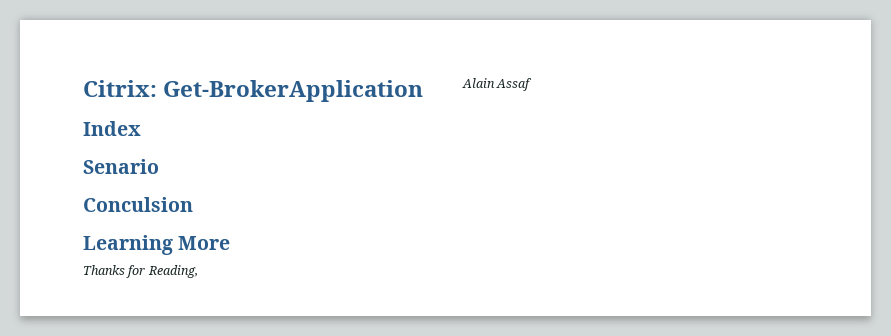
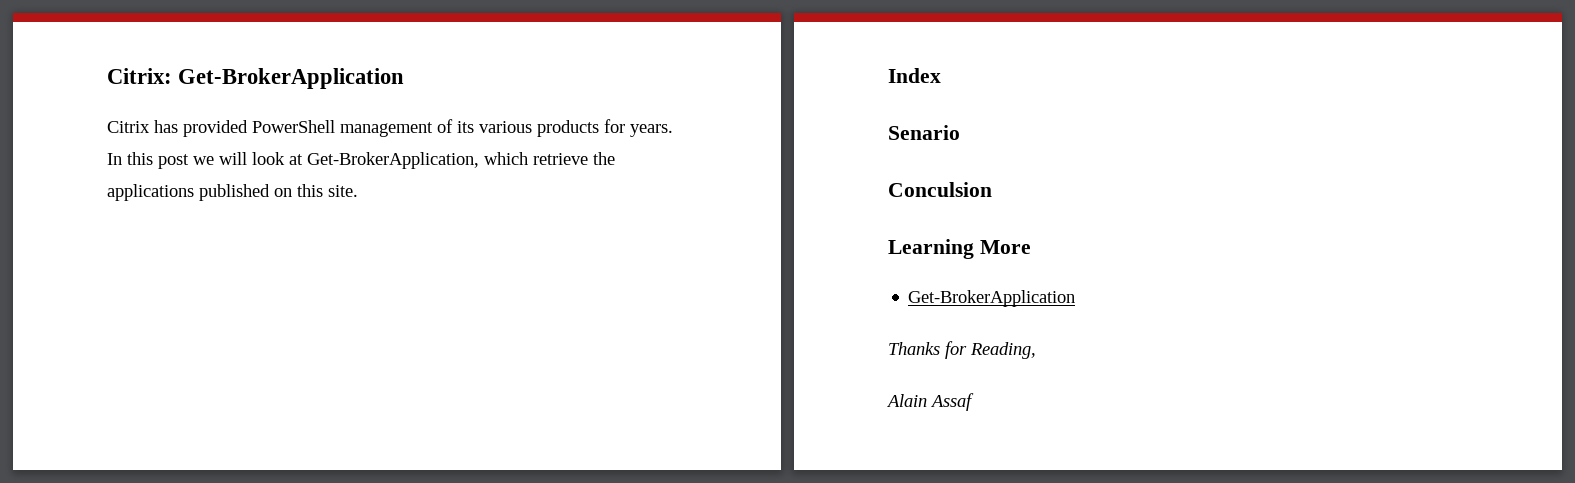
+ Citrix has provided PowerShell management of its various products for years. In this post we will look at Get-BrokerApplication, which retrieve the applications published on this site.
  Learning More
+ Get-BrokerApplication

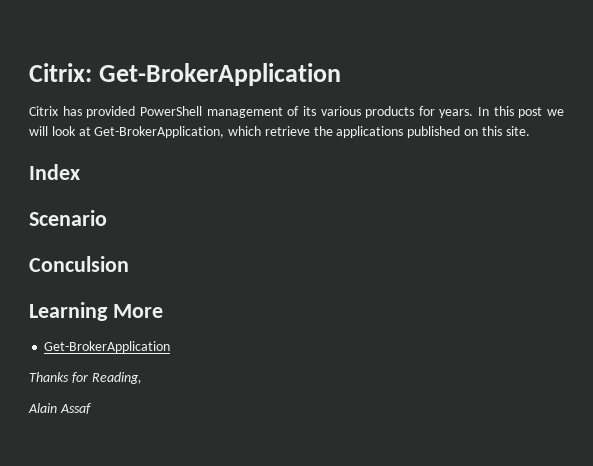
- Senario
+ Scenario

